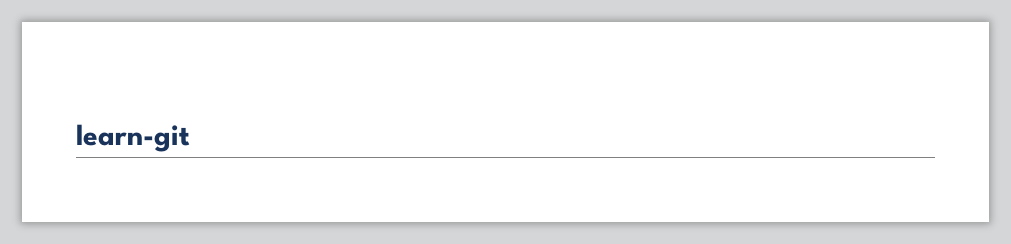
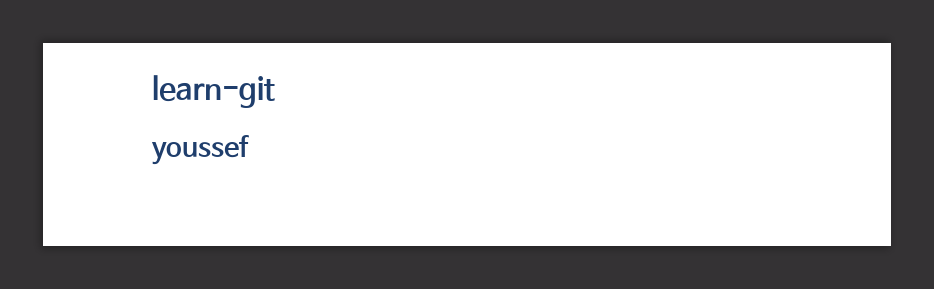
+ youssef

